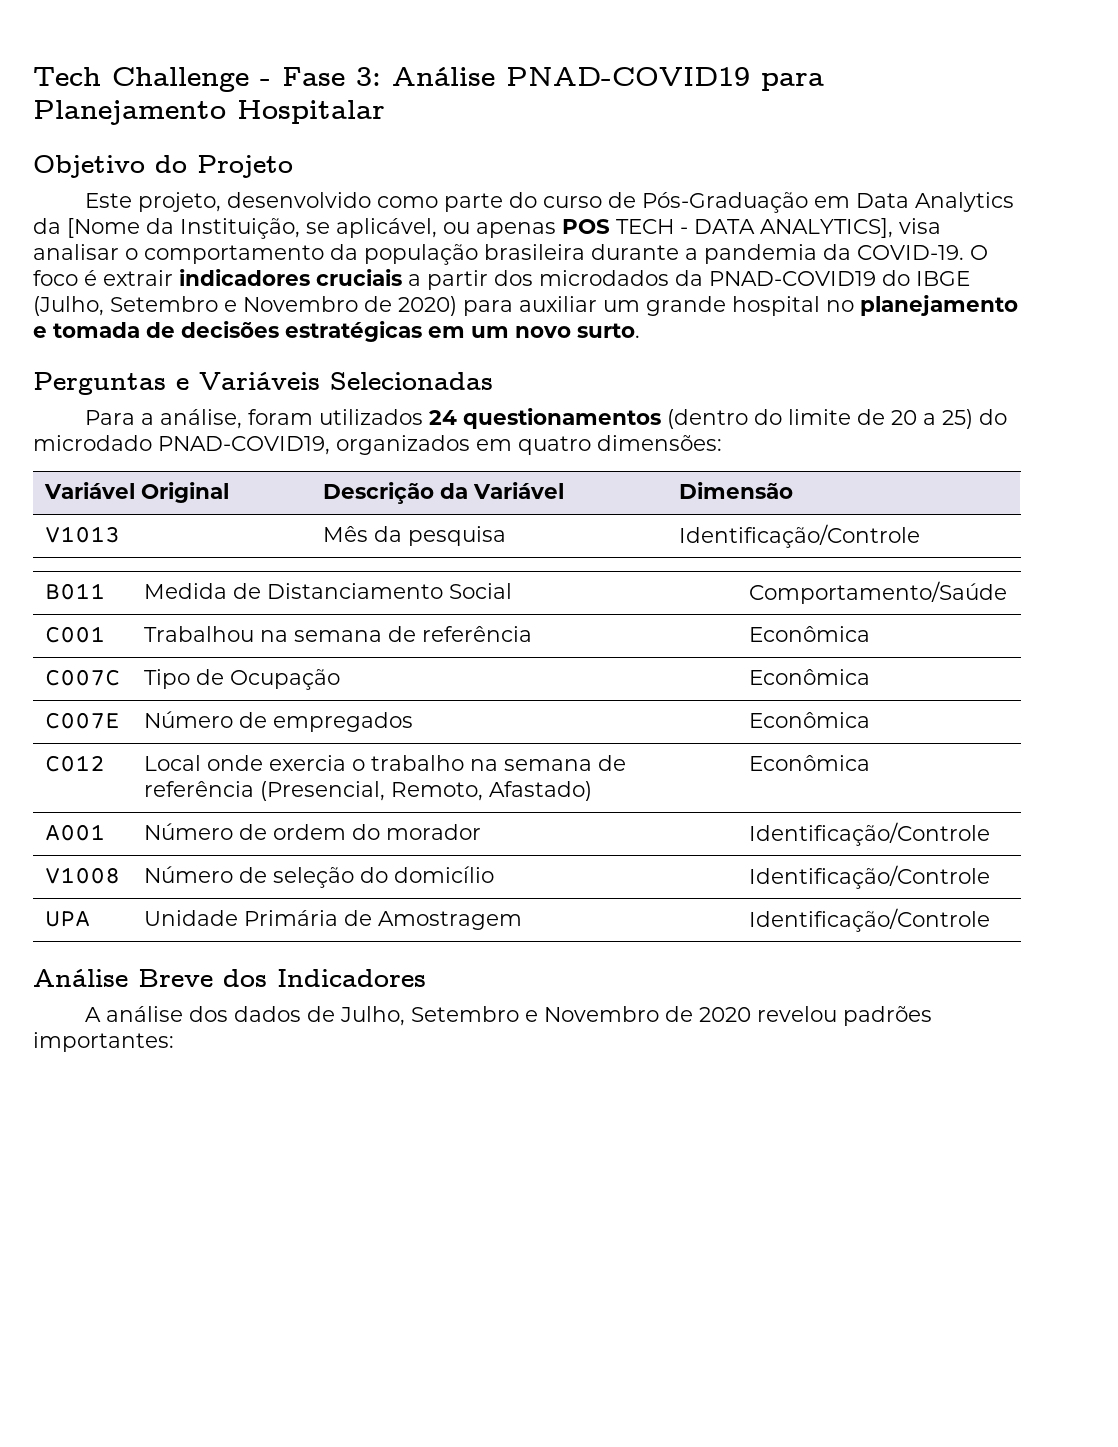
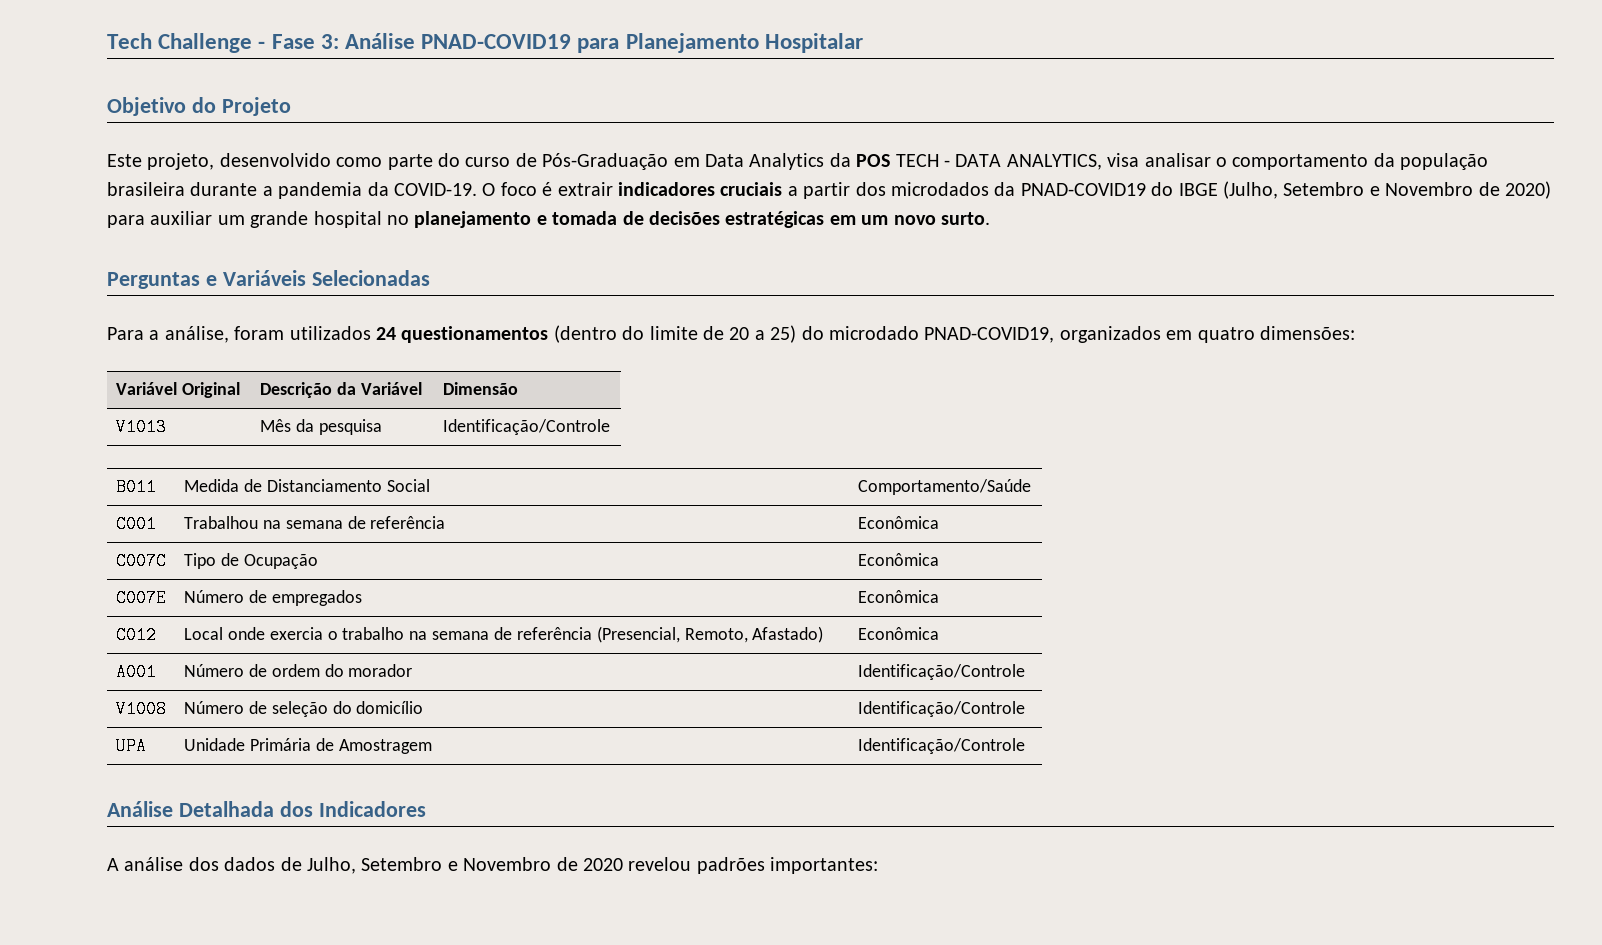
- Este projeto, desenvolvido como parte do curso de Pós-Graduação em Data Analytics da [Nome da Instituição, se aplicável, ou apenas POS TECH - DATA ANALYTICS], visa analisar o comportamento da população brasileira durante a pandemia da COVID-19.
+ Este projeto, desenvolvido como parte do curso de Pós-Graduação em Data Analytics da POS TECH - DATA ANALYTICS, visa analisar o comportamento da população brasileira durante a pandemia da COVID-19.
- Análise Breve dos Indicadores
+ Análise Detalhada dos Indicadores

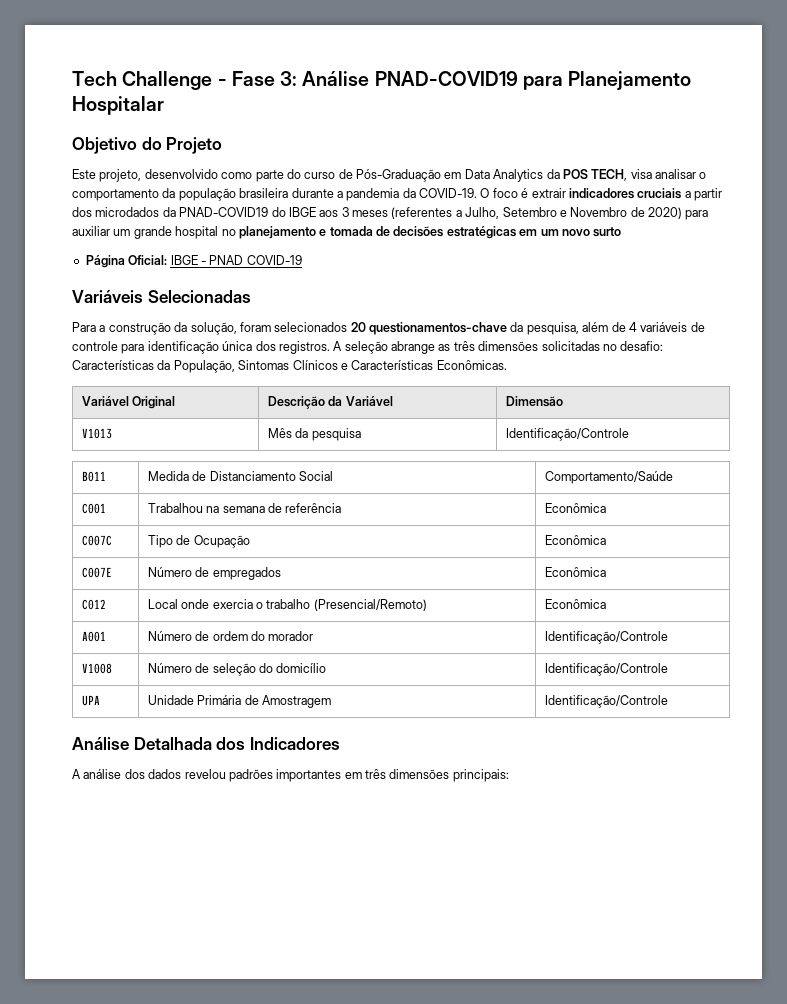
- Este projeto, desenvolvido como parte do curso de Pós-Graduação em Data Analytics da POS TECH - DATA ANALYTICS, visa analisar o comportamento da população brasileira durante a pandemia da COVID-19.
+ Este projeto, desenvolvido como parte do curso de Pós-Graduação em Data Analytics da POS TECH, visa analisar o comportamento da população brasileira durante a pandemia da COVID-19.
- O foco é extrair indicadores cruciais a partir dos microdados da PNAD-COVID19 do IBGE (Julho, Setembro e Novembro de 2020) para auxiliar um grande hospital no planejamento e tomada de decisões estratégicas em um novo surto.
- Perguntas e Variáveis Selecionadas
- Para a análise, foram utilizados 24 questionamentos (dentro do limite de 20 a 25) do microdado PNAD-COVID19, organizados em quatro dimensões:
+ O foco é extrair indicadores cruciais a partir dos microdados da PNAD-COVID19 do IBGE aos 3 meses (referentes a Julho, Setembro e Novembro de 2020) para auxiliar um grande hospital no planejamento e tomada de decisões estratégicas em um novo surto
+ Página Oficial: IBGE - PNAD COVID-19
+ Variáveis Selecionadas
+ Para a construção da solução, foram selecionados 20 questionamentos-chave da pesquisa, além de 4 variáveis de controle para identificação única dos registros. A seleção abrange as três dimensões solicitadas no desafio: Características da População, Sintomas Clínicos e Características Econômicas.
- C012 | Local onde exercia o trabalho na semana de referência (Presencial, Remoto, Afastado) | Econômica
+ C012 | Local onde exercia o trabalho (Presencial/Remoto) | Econômica
- A análise dos dados de Julho, Setembro e Novembro de 2020 revelou padrões importantes:
+ A análise dos dados revelou padrões importantes em três dimensões principais:

